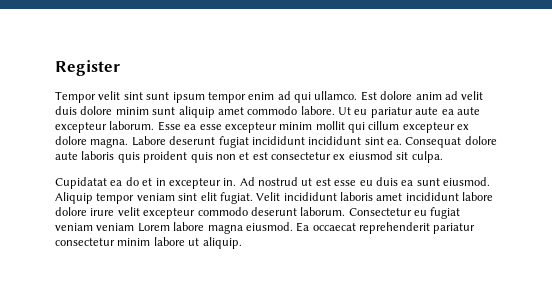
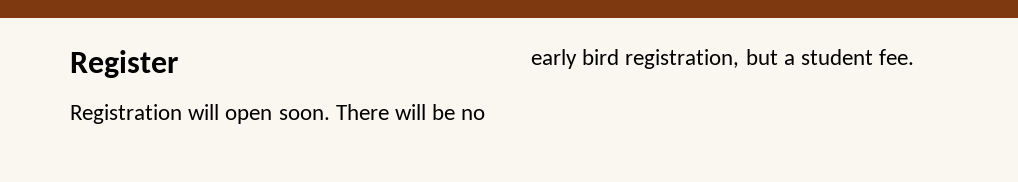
- Tempor velit sint sunt ipsum tempor enim ad qui ullamco. Est dolore anim ad velit duis dolore minim sunt aliquip amet commodo labore. Ut eu pariatur aute ea aute excepteur laborum. Esse ea esse excepteur minim mollit qui cillum excepteur ex dolore magna. Labore deserunt fugiat incididunt incididunt sint ea. Consequat dolore aute laboris quis proident quis non et est consectetur ex eiusmod sit culpa.
- Cupidatat ea do et in excepteur in. Ad nostrud ut est esse eu duis ea sunt eiusmod. Aliquip tempor veniam sint elit fugiat. Velit incididunt laboris amet incididunt labore dolore irure velit excepteur commodo deserunt laborum. Consectetur eu fugiat veniam veniam Lorem labore magna eiusmod. Ea occaecat reprehenderit pariatur consectetur minim labore ut aliquip.
+ Registration will open soon. There will be no early bird registration, but a student fee.

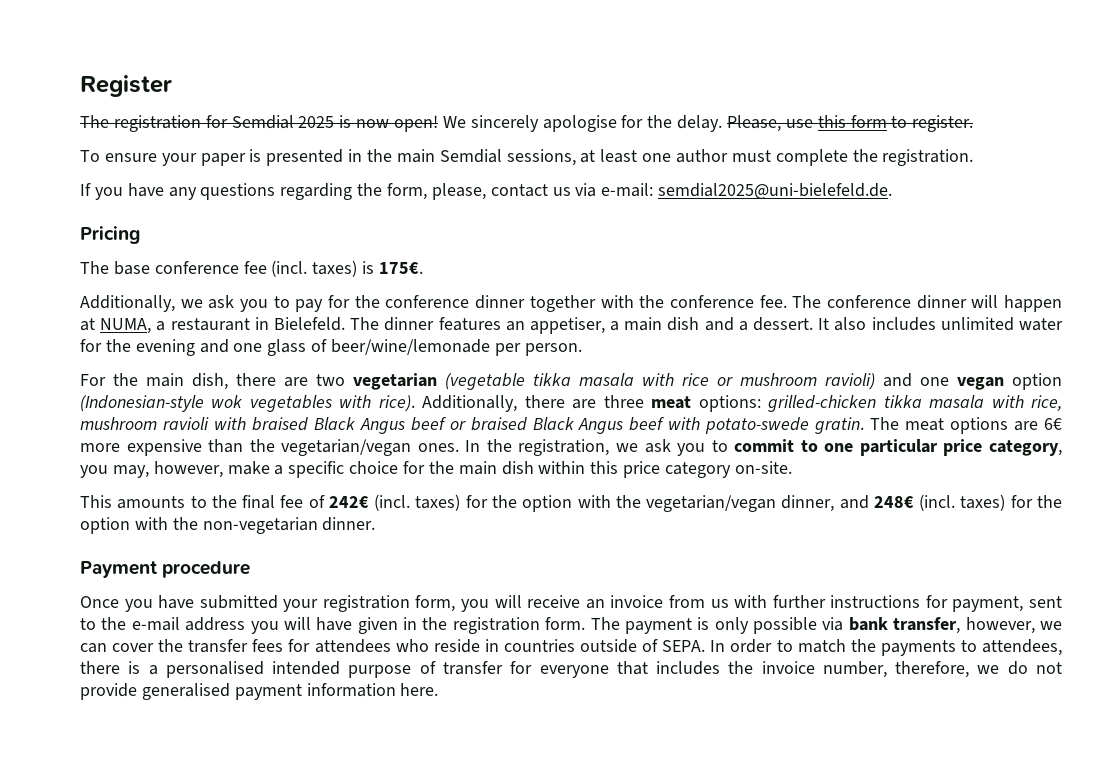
- Registration will open soon. There will be no early bird registration, but a student fee.
+ The registration for Semdial 2025 is now open! We sincerely apologise for the delay. Please, use this form to register.
+ To ensure your paper is presented in the main Semdial sessions, at least one author must complete the registration.
+ If you have any questions regarding the form, please, contact us via e-mail: semdial2025@uni-bielefeld.de.
+ Pricing
+ The base conference fee (incl. taxes) is 175€.
+ Additionally, we ask you to pay for the conference dinner together with the conference fee. The conference dinner will happen at NUMA, a restaurant in Bielefeld. The dinner features an appetiser, a main dish and a dessert. It also includes unlimited water for the evening and one glass of beer/wine/lemonade per person.
+ For the main dish, there are two vegetarian (vegetable tikka masala with rice or mushroom ravioli) and one vegan option (Indonesian-style wok vegetables with rice). Additionally, there are three meat options: grilled-chicken tikka masala with rice, mushroom ravioli with braised Black Angus beef or braised Black Angus beef with potato-swede gratin. The meat options are 6€ more expensive than the vegetarian/vegan ones. In the registration, we ask you to commit to one particular price category, you may, however, make a specific choice for the main dish within this price category on-site.
+ This amounts to the final fee of 242€ (incl. taxes) for the option with the vegetarian/vegan dinner, and 248€ (incl. taxes) for the option with the non-vegetarian dinner.
+ Payment procedure
+ Once you have submitted your registration form, you will receive an invoice from us with further instructions for payment, sent to the e-mail address you will have given in the registration form. The payment is only possible via bank transfer, however, we can cover the transfer fees for attendees who reside in countries outside of SEPA. In order to match the payments to attendees, there is a personalised intended purpose of transfer for everyone that includes the invoice number, therefore, we do not provide generalised payment information here.

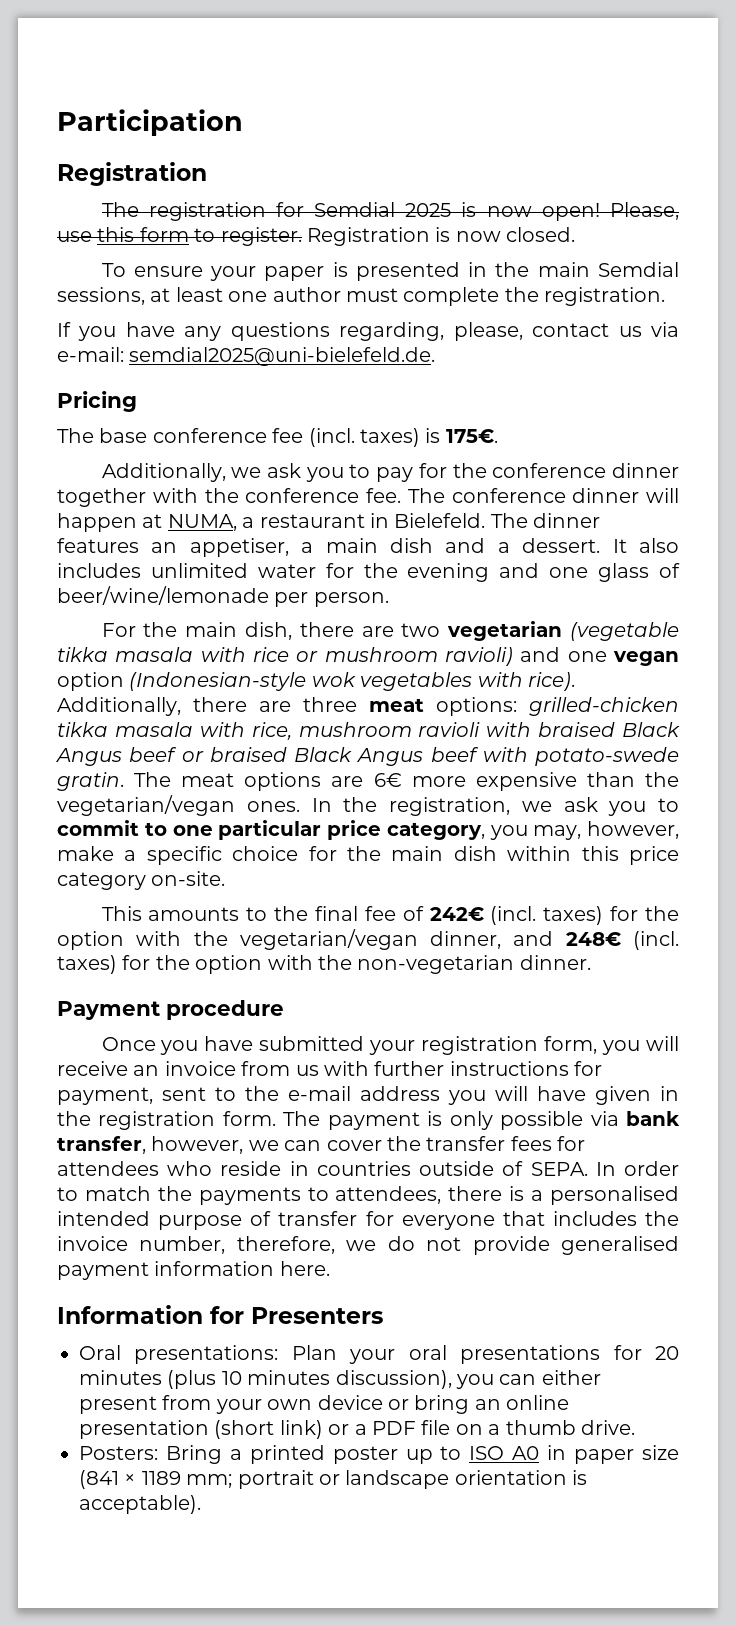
- Register
+ Participation
+ Registration
- We sincerely apologise for the delay.
+ Registration is now closed.
- If you have any questions regarding the form, please, contact us via e-mail: semdial2025@uni-bielefeld.de.
+ If you have any questions regarding, please, contact us via e-mail: semdial2025@uni-bielefeld.de.
+ Information for Presenters
+ Oral presentations: Plan your oral presentations for 20 minutes (plus 10 minutes discussion), you can either present from your own device or bring an online presentation (short link) or a PDF file on a thumb drive.
+ Posters: Bring a printed poster up to ISO A0 in paper size (841 × 1189 mm; portrait or landscape orientation is acceptable).

